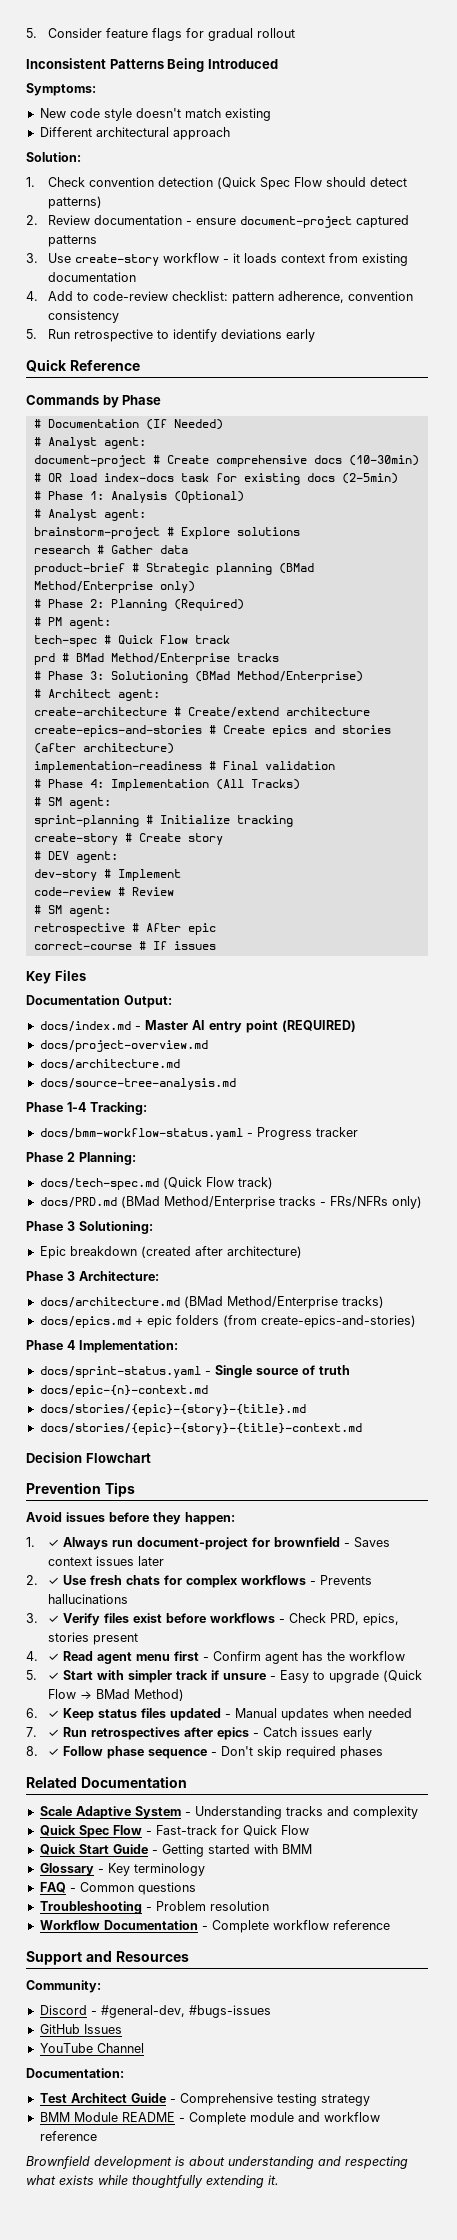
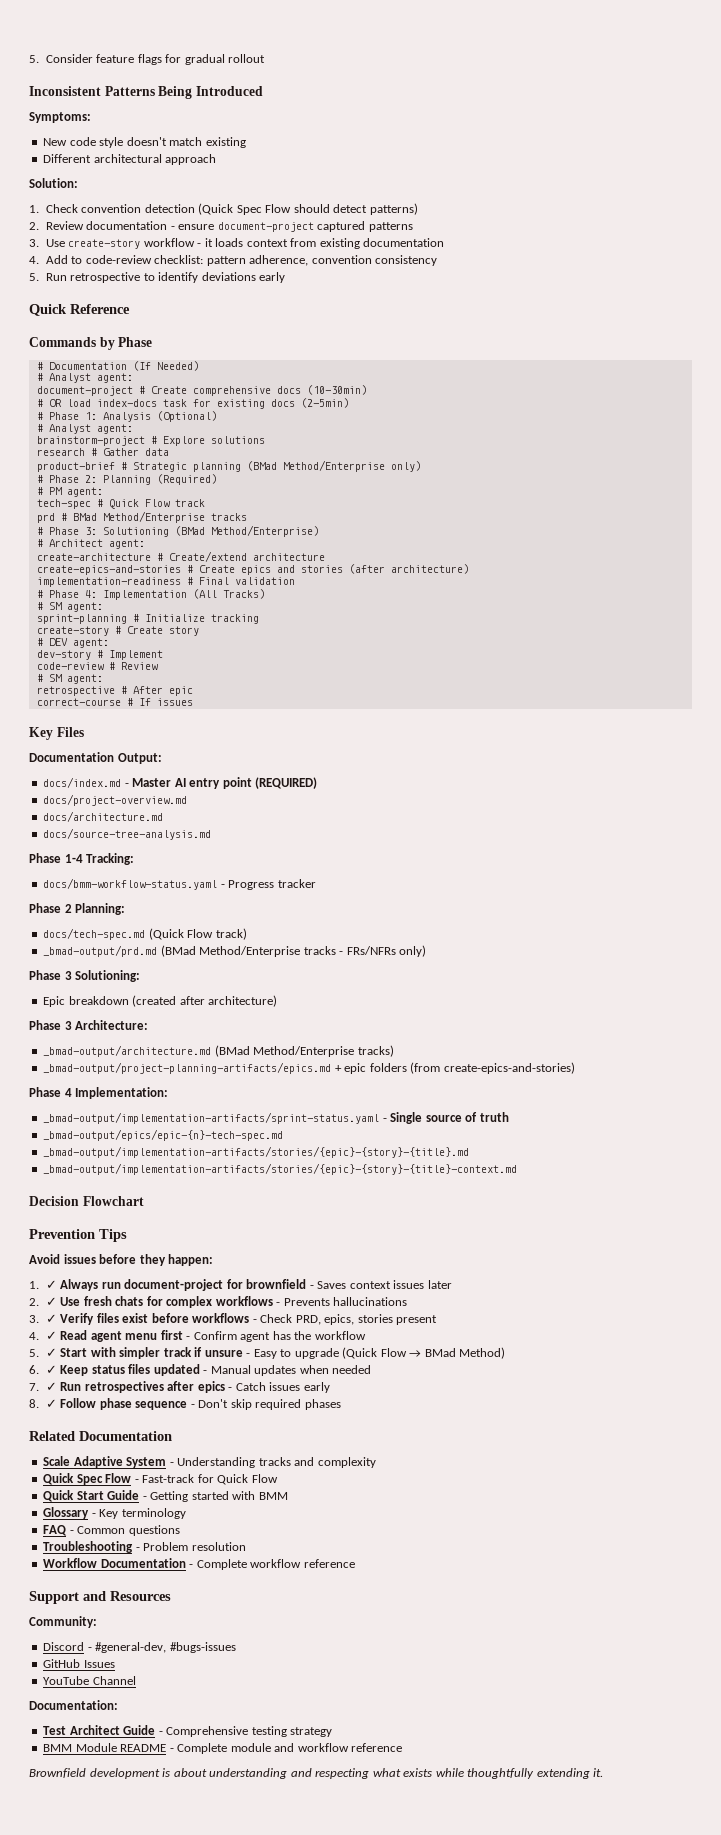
- docs/PRD.md (BMad Method/Enterprise tracks - FRs/NFRs only)
+ _bmad-output/prd.md (BMad Method/Enterprise tracks - FRs/NFRs only)
- docs/architecture.md (BMad Method/Enterprise tracks)
+ _bmad-output/architecture.md (BMad Method/Enterprise tracks)
- docs/epics.md + epic folders (from create-epics-and-stories)
+ _bmad-output/project-planning-artifacts/epics.md + epic folders (from create-epics-and-stories)
- docs/sprint-status.yaml - Single source of truth
+ _bmad-output/implementation-artifacts/sprint-status.yaml - Single source of truth
- docs/epic-{n}-context.md
- docs/stories/{epic}-{story}-{title}.md
- docs/stories/{epic}-{story}-{title}-context.md
+ _bmad-output/epics/epic-{n}-tech-spec.md
+ _bmad-output/implementation-artifacts/stories/{epic}-{story}-{title}.md
+ _bmad-output/implementation-artifacts/stories/{epic}-{story}-{title}-context.md

